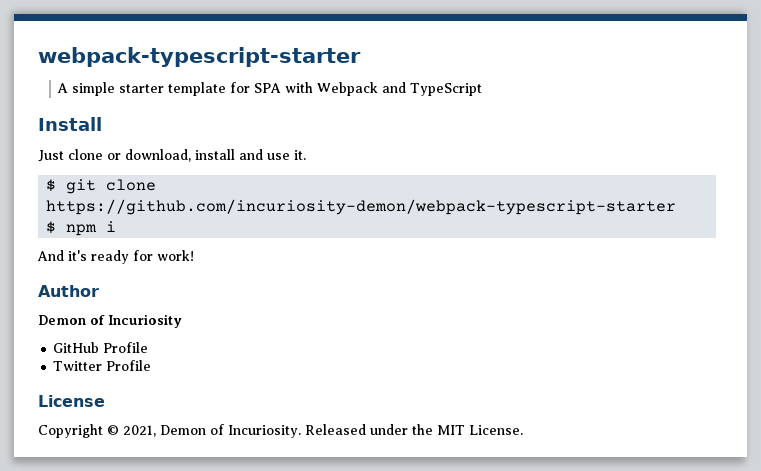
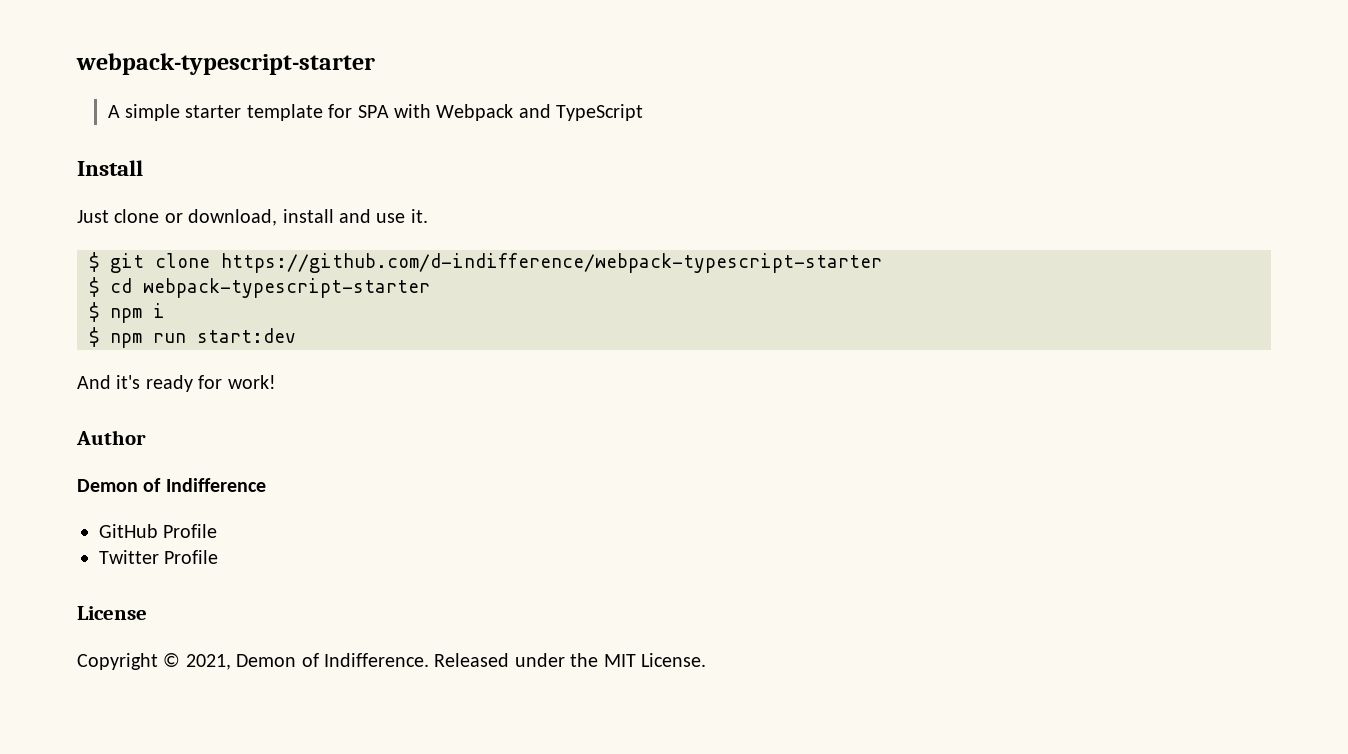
- $ git clone https://github.com/incuriosity-demon/webpack-typescript-starter
+ $ git clone https://github.com/d-indifference/webpack-typescript-starter
+ $ cd webpack-typescript-starter
+ $ npm run start:dev
- Demon of Incuriosity
+ Demon of Indifference
- Copyright © 2021, Demon of Incuriosity.
+ Copyright © 2021, Demon of Indifference.

